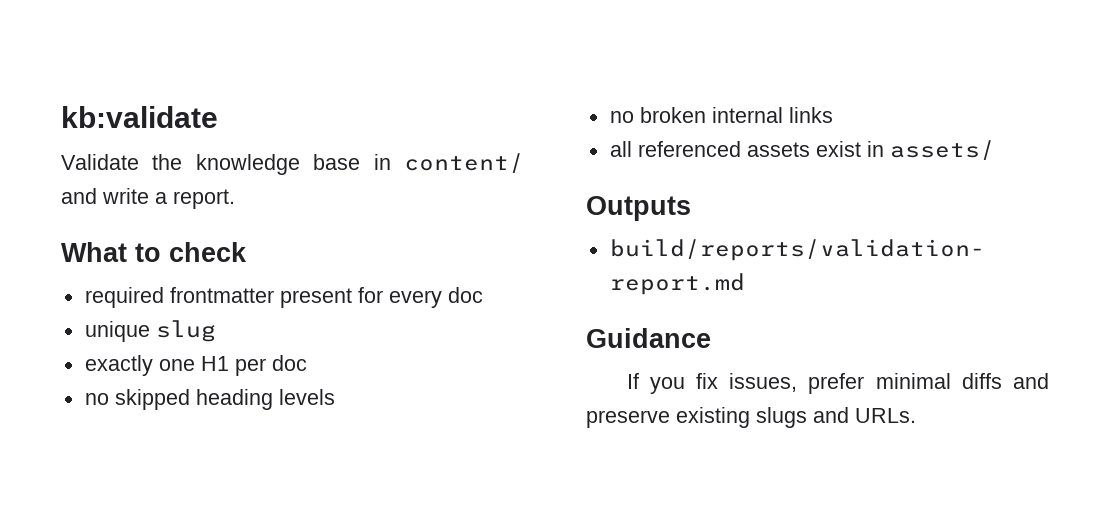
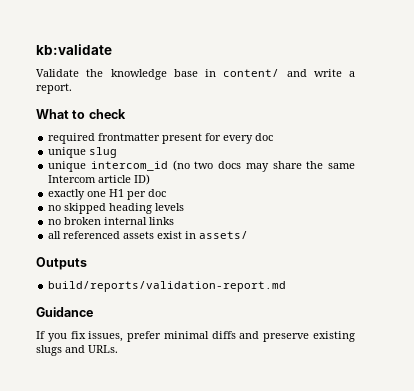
+ unique intercom_id (no two docs may share the same Intercom article ID)

